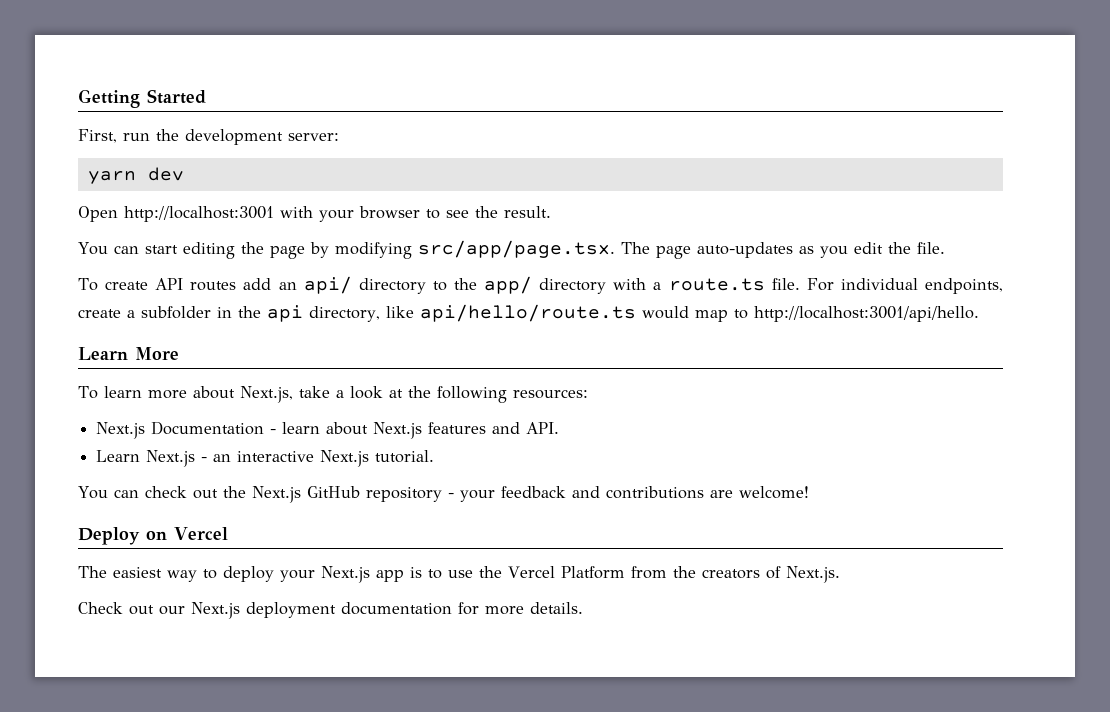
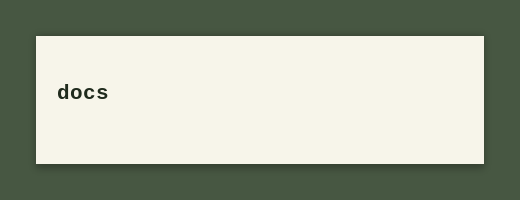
- Getting Started
- First, run the development server:
- yarn dev
- Open http://localhost:3001 with your browser to see the result.
- You can start editing the page by modifying src/app/page.tsx. The page auto-updates as you edit the file.
- To create API routes add an api/ directory to the app/ directory with a route.ts file. For individual endpoints, create a subfolder in the api directory, like api/hello/route.ts would map to http://localhost:3001/api/hello.
- Learn More
- To learn more about Next.js, take a look at the following resources:
- Next.js Documentation - learn about Next.js features and API.
- Learn Next.js - an interactive Next.js tutorial.
- You can check out the Next.js GitHub repository - your feedback and contributions are welcome!
- Deploy on Vercel
- The easiest way to deploy your Next.js app is to use the Vercel Platform from the creators of Next.js.
- Check out our Next.js deployment documentation for more details.
+ docs

